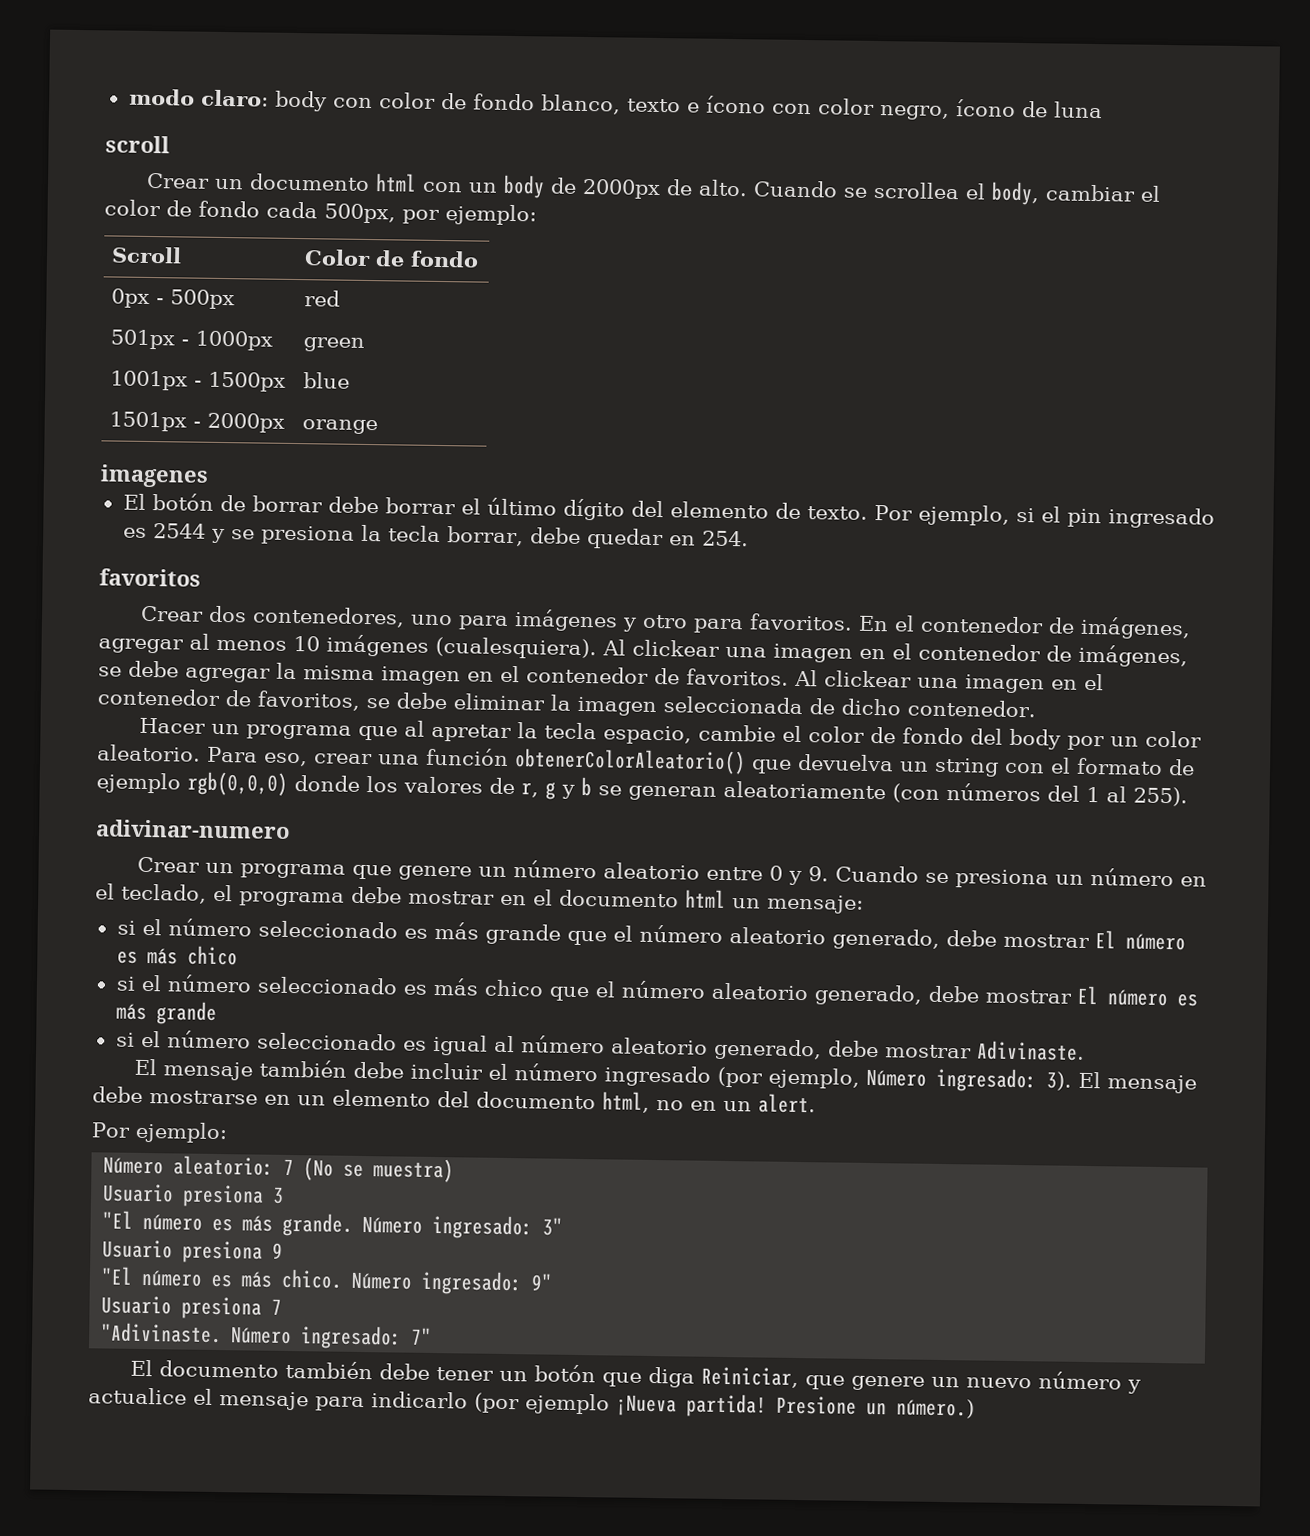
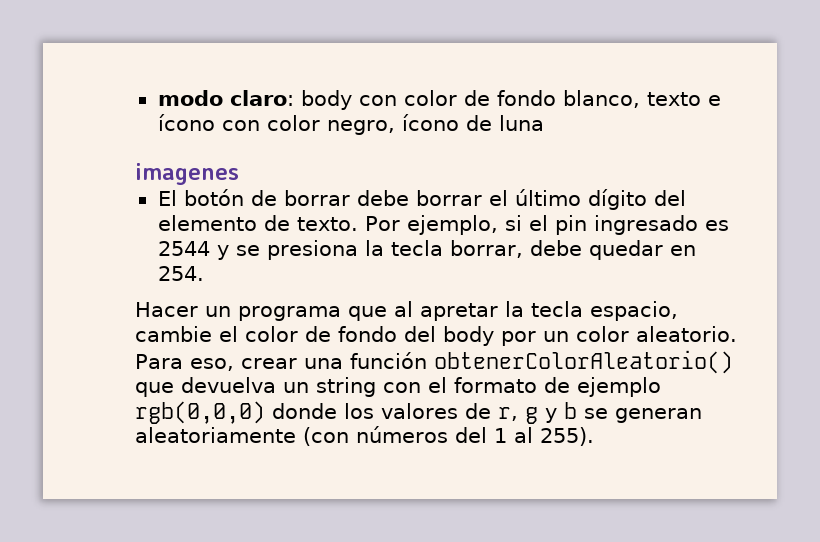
- scroll
- Crear un documento html con un body de 2000px de alto. Cuando se scrollea el body, cambiar el color de fondo cada 500px, por ejemplo:
- Scroll | Color de fondo
- 0px - 500px | red
- 501px - 1000px | green
- 1001px - 1500px | blue
- 1501px - 2000px | orange
- favoritos
- Crear dos contenedores, uno para imágenes y otro para favoritos. En el contenedor de imágenes, agregar al menos 10 imágenes (cualesquiera). Al clickear una imagen en el contenedor de imágenes, se debe agregar la misma imagen en el contenedor de favoritos. Al clickear una imagen en el contenedor de favoritos, se debe eliminar la imagen seleccionada de dicho contenedor.
- adivinar-numero
- Crear un programa que genere un número aleatorio entre 0 y 9. Cuando se presiona un número en el teclado, el programa debe mostrar en el documento html un mensaje:
- si el número seleccionado es más grande que el número aleatorio generado, debe mostrar El número es más chico
- si el número seleccionado es más chico que el número aleatorio generado, debe mostrar El número es más grande
- si el número seleccionado es igual al número aleatorio generado, debe mostrar Adivinaste.
- El mensaje también debe incluir el número ingresado (por ejemplo, Número ingresado: 3). El mensaje debe mostrarse en un elemento del documento html, no en un alert.
- Por ejemplo:
- Número aleatorio: 7 (No se muestra)
- Usuario presiona 3
- "El número es más grande. Número ingresado: 3"
- Usuario presiona 9
- "El número es más chico. Número ingresado: 9"
- Usuario presiona 7
- "Adivinaste. Número ingresado: 7"
- El documento también debe tener un botón que diga Reiniciar, que genere un nuevo número y actualice el mensaje para indicarlo (por ejemplo ¡Nueva partida! Presione un número.)

